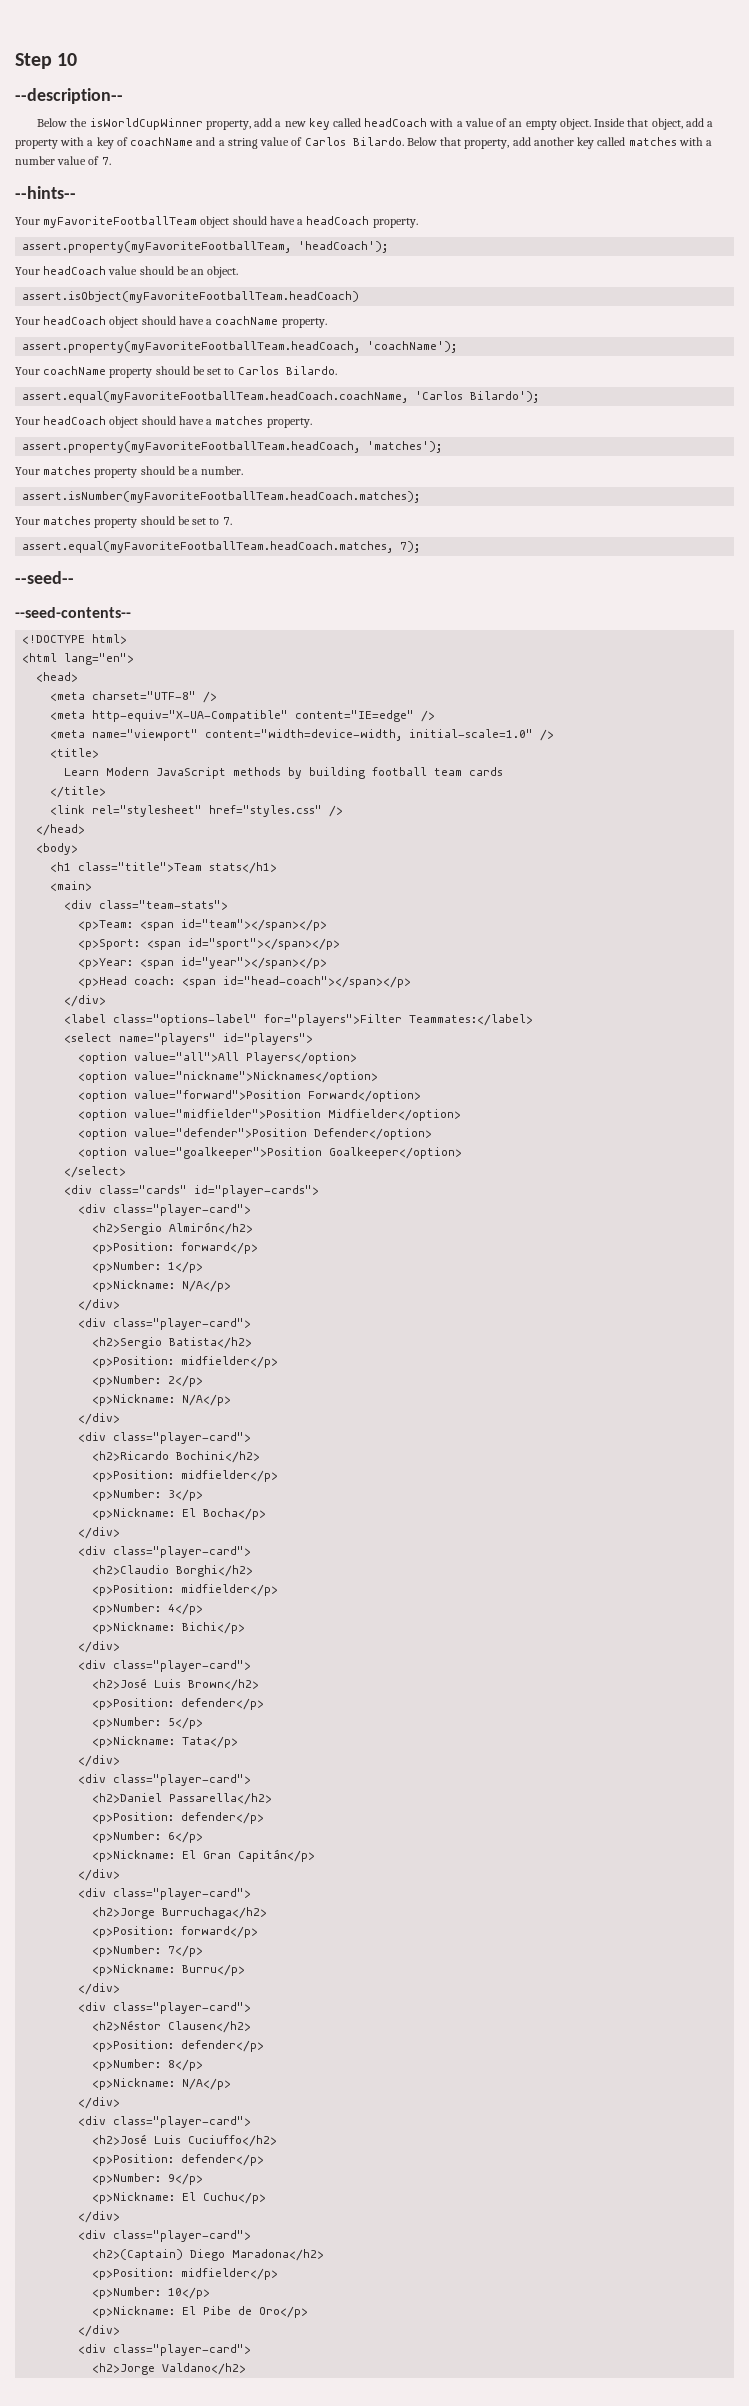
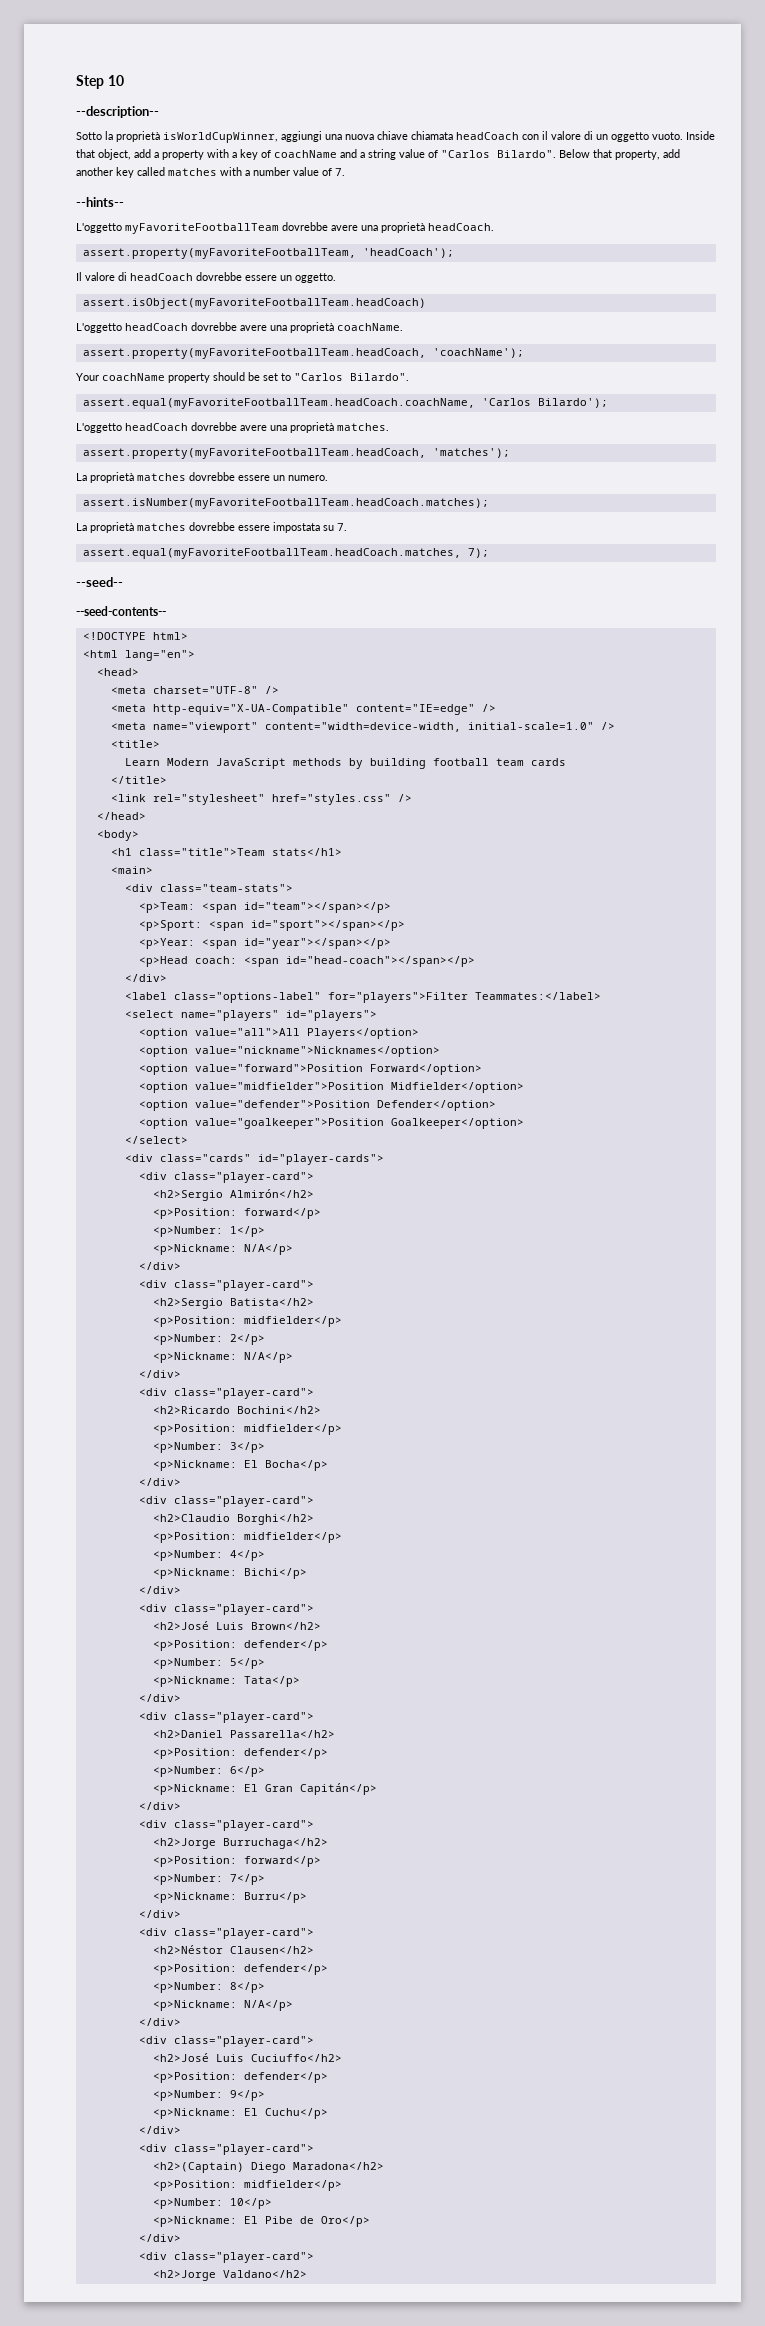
- Below the isWorldCupWinner property, add a new key called headCoach with a value of an empty object.
+ Sotto la proprietà isWorldCupWinner, aggiungi una nuova chiave chiamata headCoach con il valore di un oggetto vuoto.
- Inside that object, add a property with a key of coachName and a string value of Carlos Bilardo.
+ Inside that object, add a property with a key of coachName and a string value of "Carlos Bilardo".
- Your myFavoriteFootballTeam object should have a headCoach property.
+ L'oggetto myFavoriteFootballTeam dovrebbe avere una proprietà headCoach.
  assert.property(myFavoriteFootballTeam, 'headCoach');
- Your headCoach value should be an object.
+ Il valore di headCoach dovrebbe essere un oggetto.
  assert.isObject(myFavoriteFootballTeam.headCoach)
- Your headCoach object should have a coachName property.
+ L'oggetto headCoach dovrebbe avere una proprietà coachName.
- Your coachName property should be set to Carlos Bilardo.
+ Your coachName property should be set to "Carlos Bilardo".
- Your headCoach object should have a matches property.
+ L'oggetto headCoach dovrebbe avere una proprietà matches.
  assert.property(myFavoriteFootballTeam.headCoach, 'matches');
- Your matches property should be a number.
+ La proprietà matches dovrebbe essere un numero.
  assert.isNumber(myFavoriteFootballTeam.headCoach.matches);
- Your matches property should be set to 7.
+ La proprietà matches dovrebbe essere impostata su 7.

